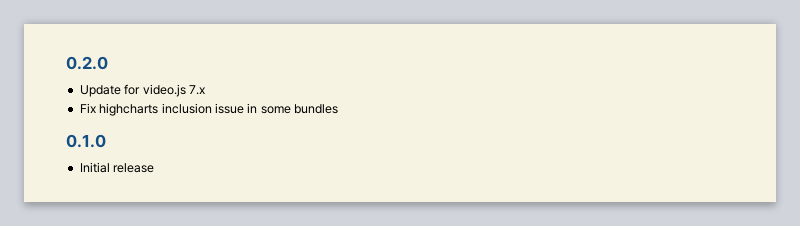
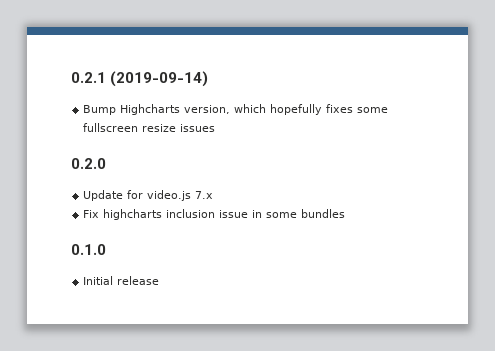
+ 0.2.1 (2019-09-14)
+ Bump Highcharts version, which hopefully fixes some fullscreen resize issues

